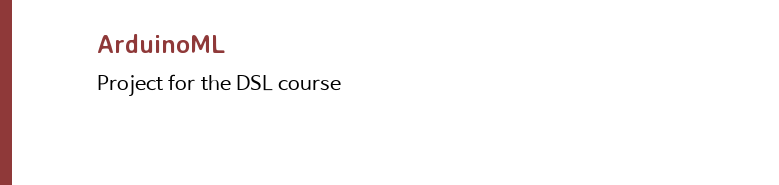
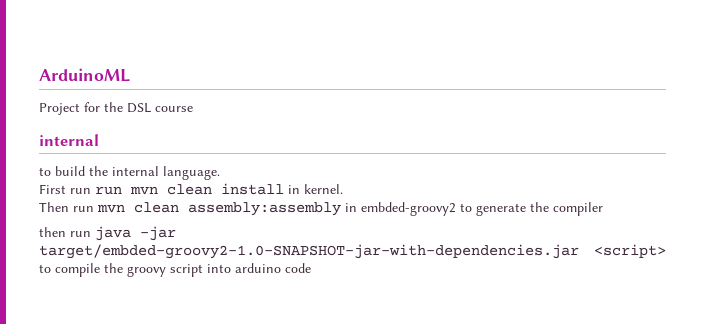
  Project for the DSL course
+ internal
+ to build the internal language.
+ First run run mvn clean install in kernel.
+ Then run mvn clean assembly:assembly in embded-groovy2 to generate the compiler
+ then run java -jar target/embded-groovy2-1.0-SNAPSHOT-jar-with-dependencies.jar <script> to compile the groovy script into arduino code

